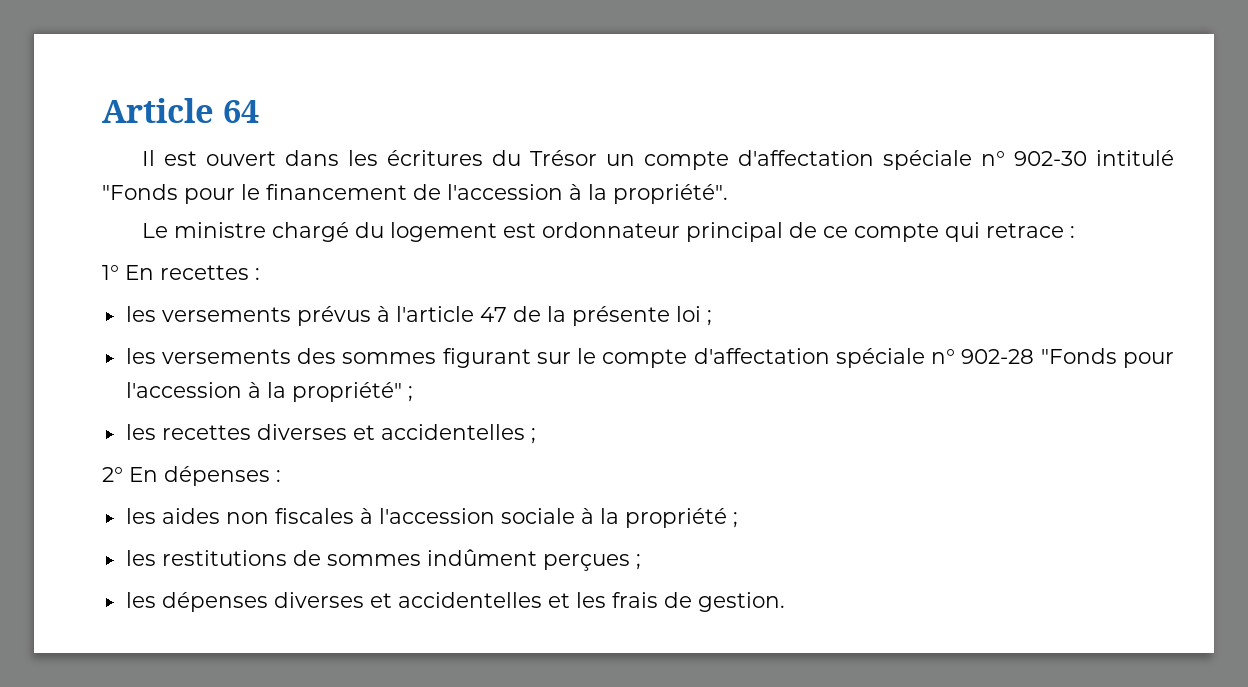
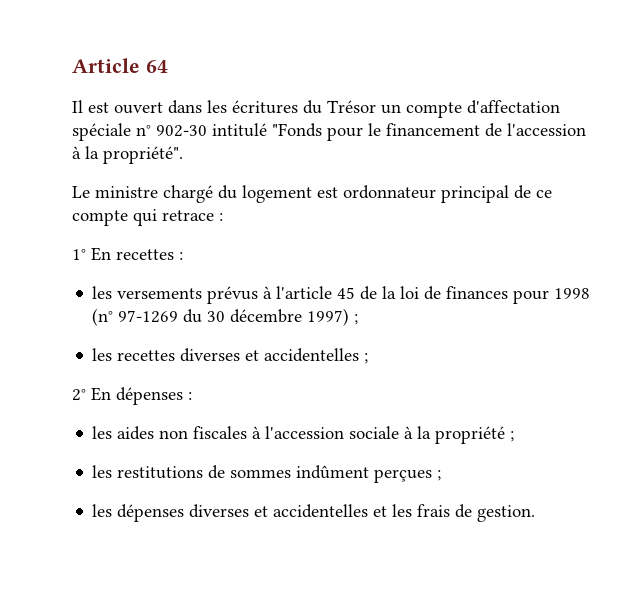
- les versements prévus à l'article 47 de la présente loi ;
- les versements des sommes figurant sur le compte d'affectation spéciale n° 902-28 "Fonds pour l'accession à la propriété" ;
+ les versements prévus à l'article 45 de la loi de finances pour 1998 (n° 97-1269 du 30 décembre 1997) ;

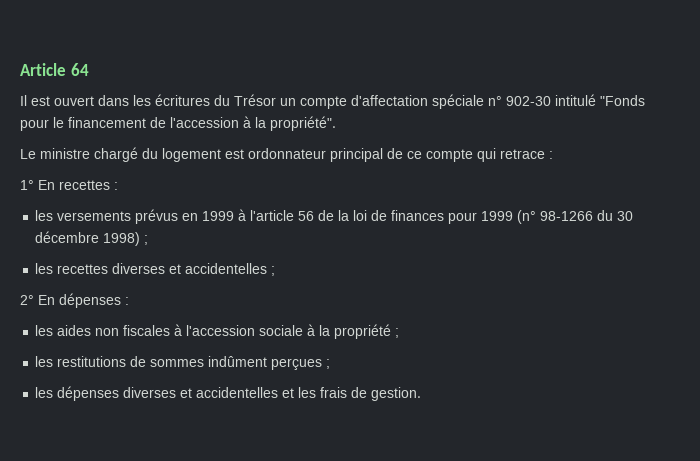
- les versements prévus à l'article 45 de la loi de finances pour 1998 (n° 97-1269 du 30 décembre 1997) ;
+ les versements prévus en 1999 à l'article 56 de la loi de finances pour 1999 (n° 98-1266 du 30 décembre 1998) ;

